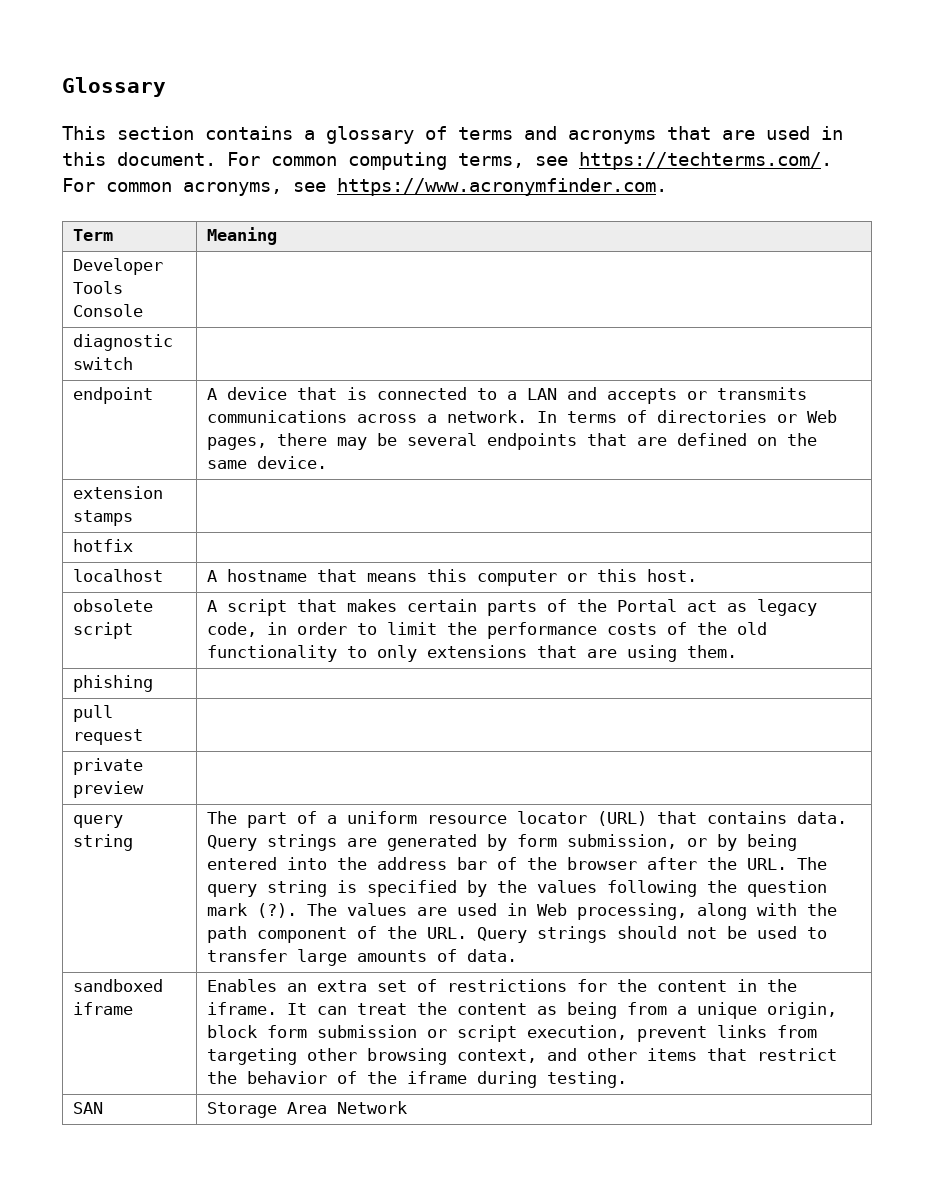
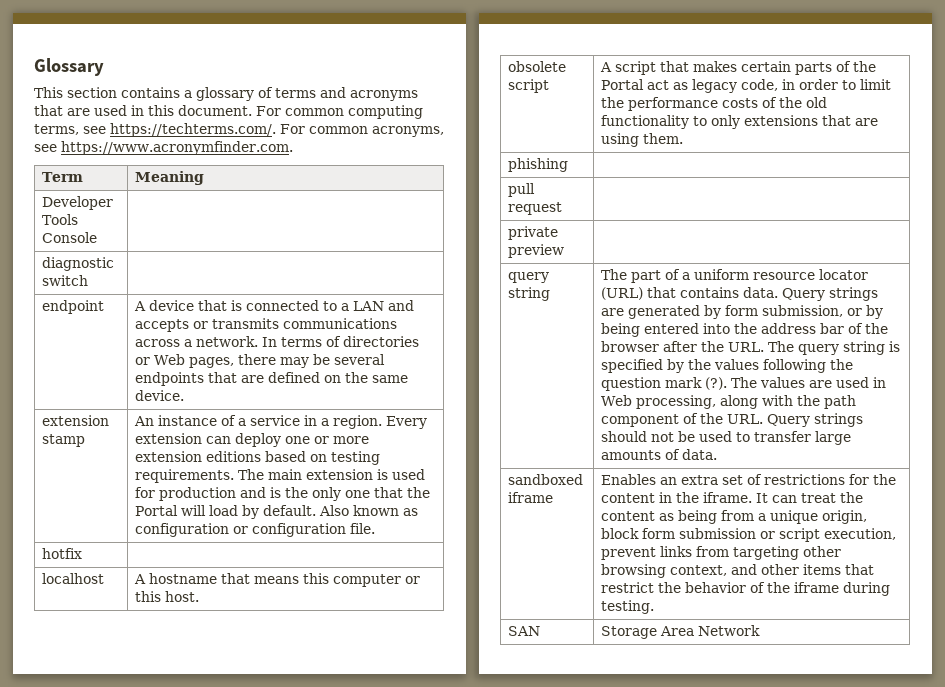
- extension stamps
+ extension stamp | An instance of a service in a region. Every extension can deploy one or more extension editions based on testing requirements. The main extension is used for production and is the only one that the Portal will load by default. Also known as configuration or configuration file.

